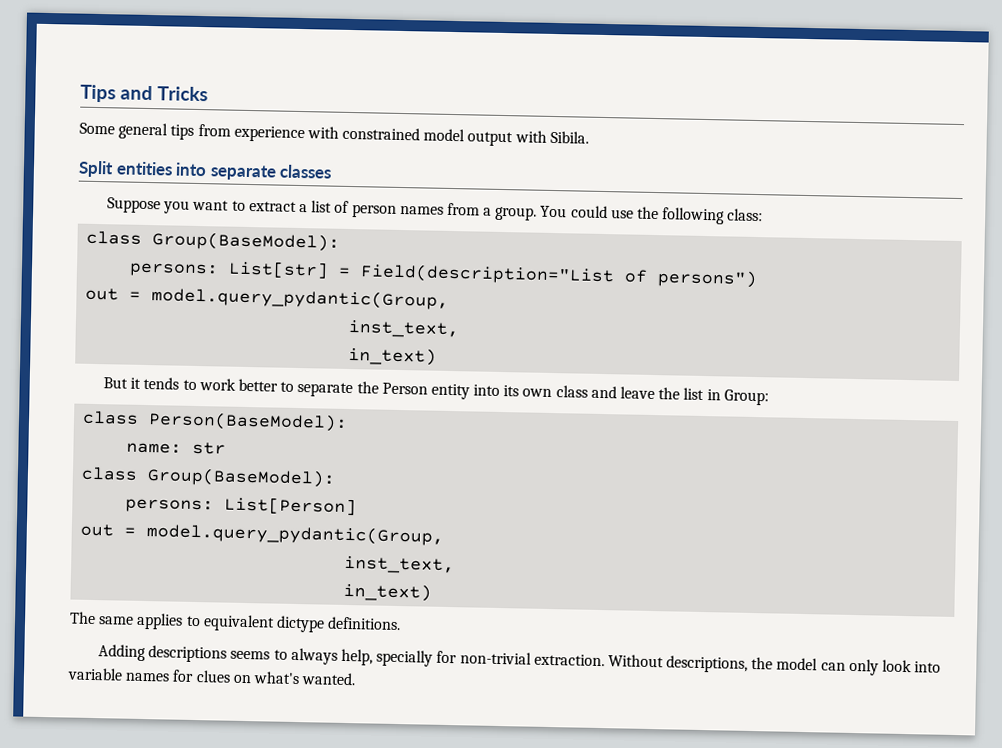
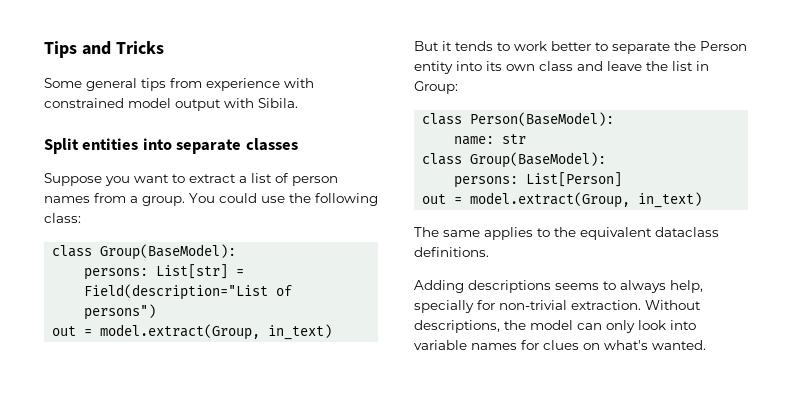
  persons: List[str] = Field(description="List of persons")
- out = model.query_pydantic(Group,
- inst_text,
- in_text)
+ out = model.extract(Group, in_text)
  persons: List[Person]
- out = model.query_pydantic(Group,
- inst_text,
- in_text)
+ out = model.extract(Group, in_text)
- The same applies to equivalent dictype definitions.
+ The same applies to the equivalent dataclass definitions.

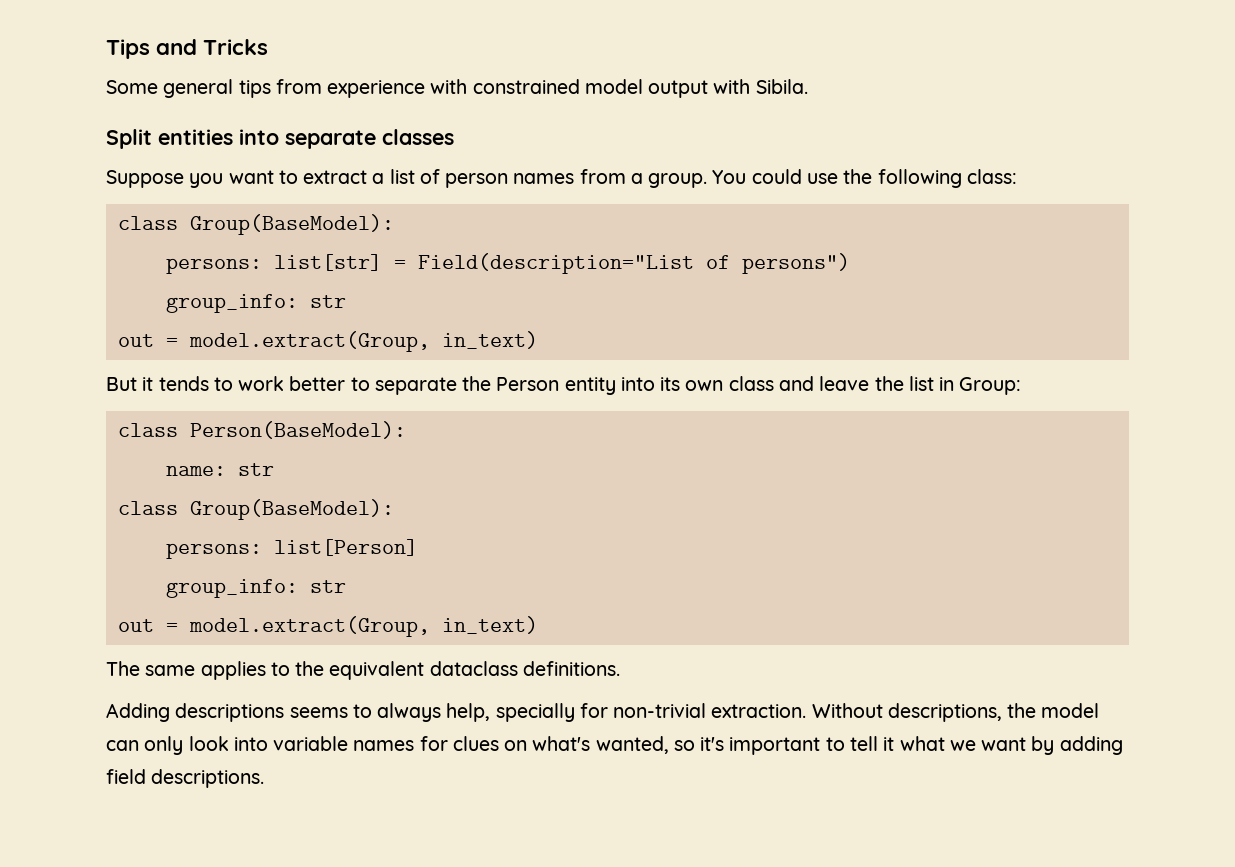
- persons: List[str] = Field(description="List of persons")
+ persons: list[str] = Field(description="List of persons")
+ group_info: str
- persons: List[Person]
+ persons: list[Person]
+ group_info: str
- Without descriptions, the model can only look into variable names for clues on what's wanted.
+ Without descriptions, the model can only look into variable names for clues on what's wanted, so it's important to tell it what we want by adding field descriptions.

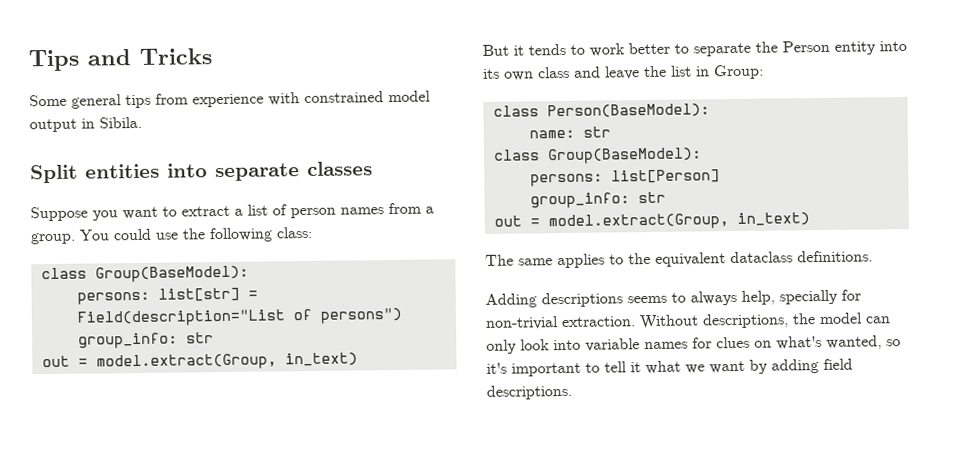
- Some general tips from experience with constrained model output with Sibila.
+ Some general tips from experience with constrained model output in Sibila.

